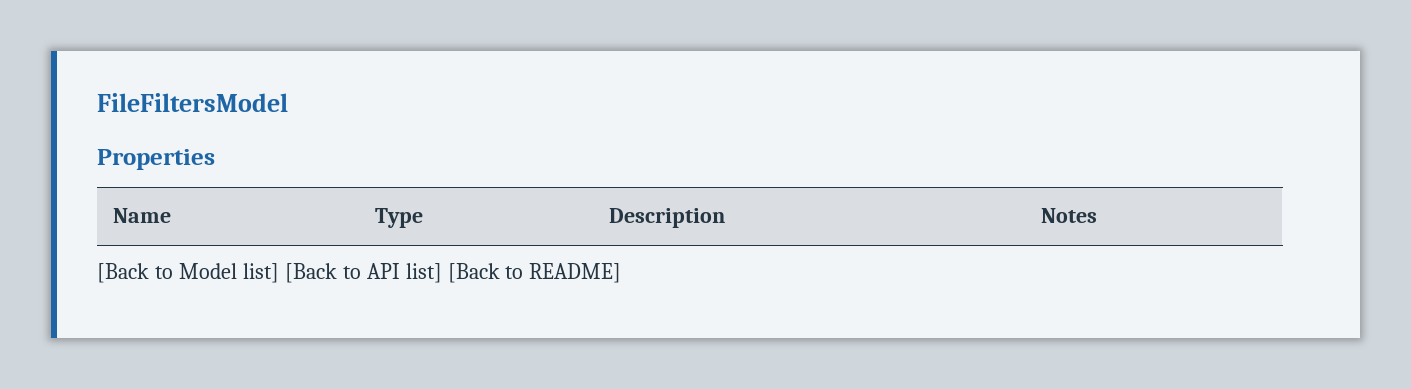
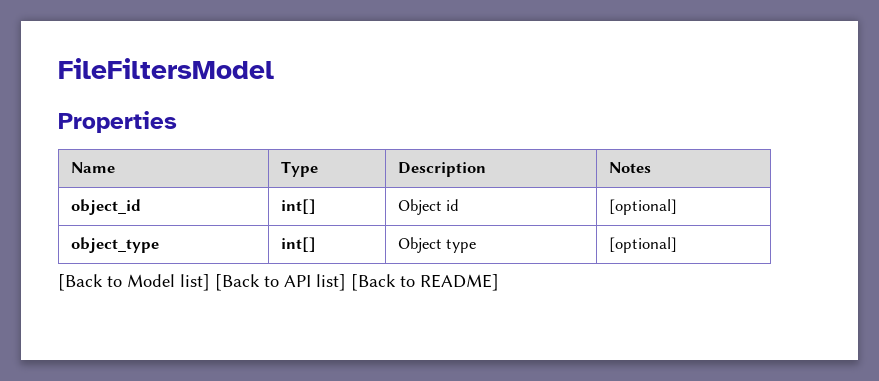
+ object_id | int[] | Object id | [optional]
+ object_type | int[] | Object type | [optional]

